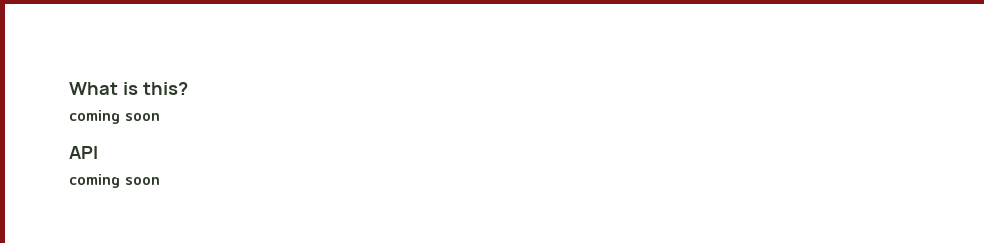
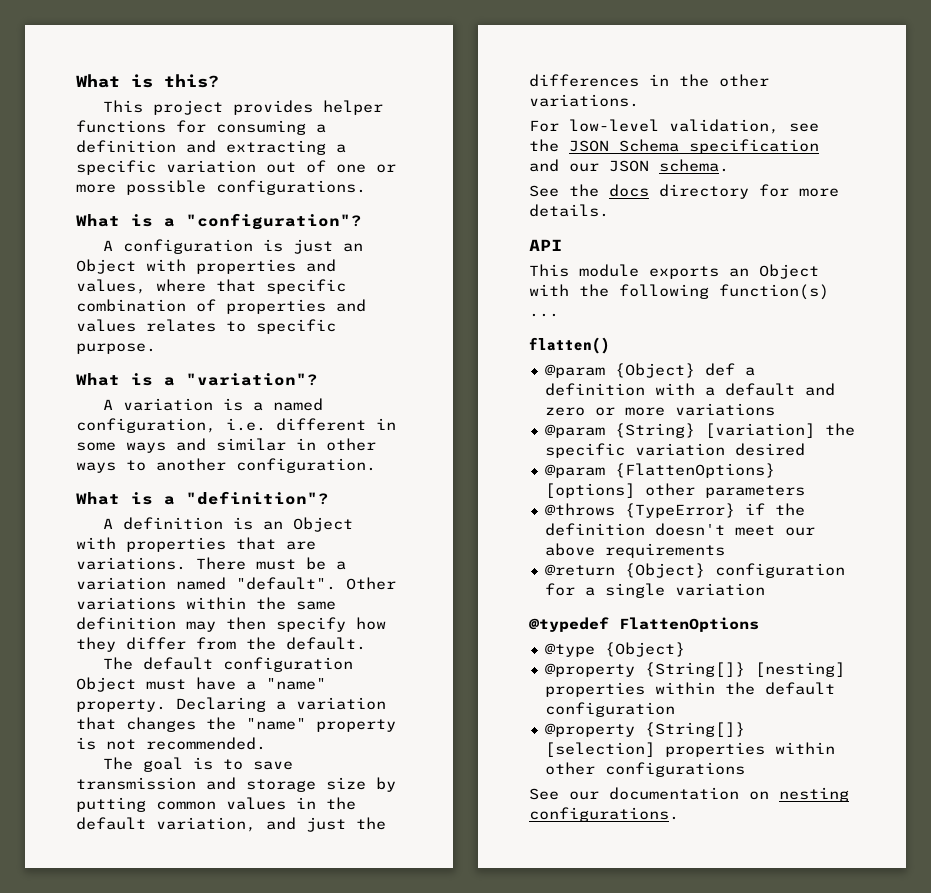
  What is this?
- coming soon
+ This project provides helper functions for consuming a definition and extracting a specific variation out of one or more possible configurations.
+ What is a "configuration"?
+ A configuration is just an Object with properties and values, where that specific combination of properties and values relates to specific purpose.
+ What is a "variation"?
+ A variation is a named configuration, i.e. different in some ways and similar in other ways to another configuration.
+ What is a "definition"?
+ A definition is an Object with properties that are variations. There must be a variation named "default". Other variations within the same definition may then specify how they differ from the default.
+ The default configuration Object must have a "name" property. Declaring a variation that changes the "name" property is not recommended.
+ The goal is to save transmission and storage size by putting common values in the default variation, and just the differences in the other variations.
+ For low-level validation, see the JSON Schema specification and our JSON schema.
+ See the docs directory for more details.
  API
- coming soon
+ This module exports an Object with the following function(s) ...
+ flatten()
+ @param {Object} def a definition with a default and zero or more variations
+ @param {String} [variation] the specific variation desired
+ @param {FlattenOptions} [options] other parameters
+ @throws {TypeError} if the definition doesn't meet our above requirements
+ @return {Object} configuration for a single variation
+ @typedef FlattenOptions
+ @type {Object}
+ @property {String[]} [nesting] properties within the default configuration
+ @property {String[]} [selection] properties within other configurations
+ See our documentation on nesting configurations.

